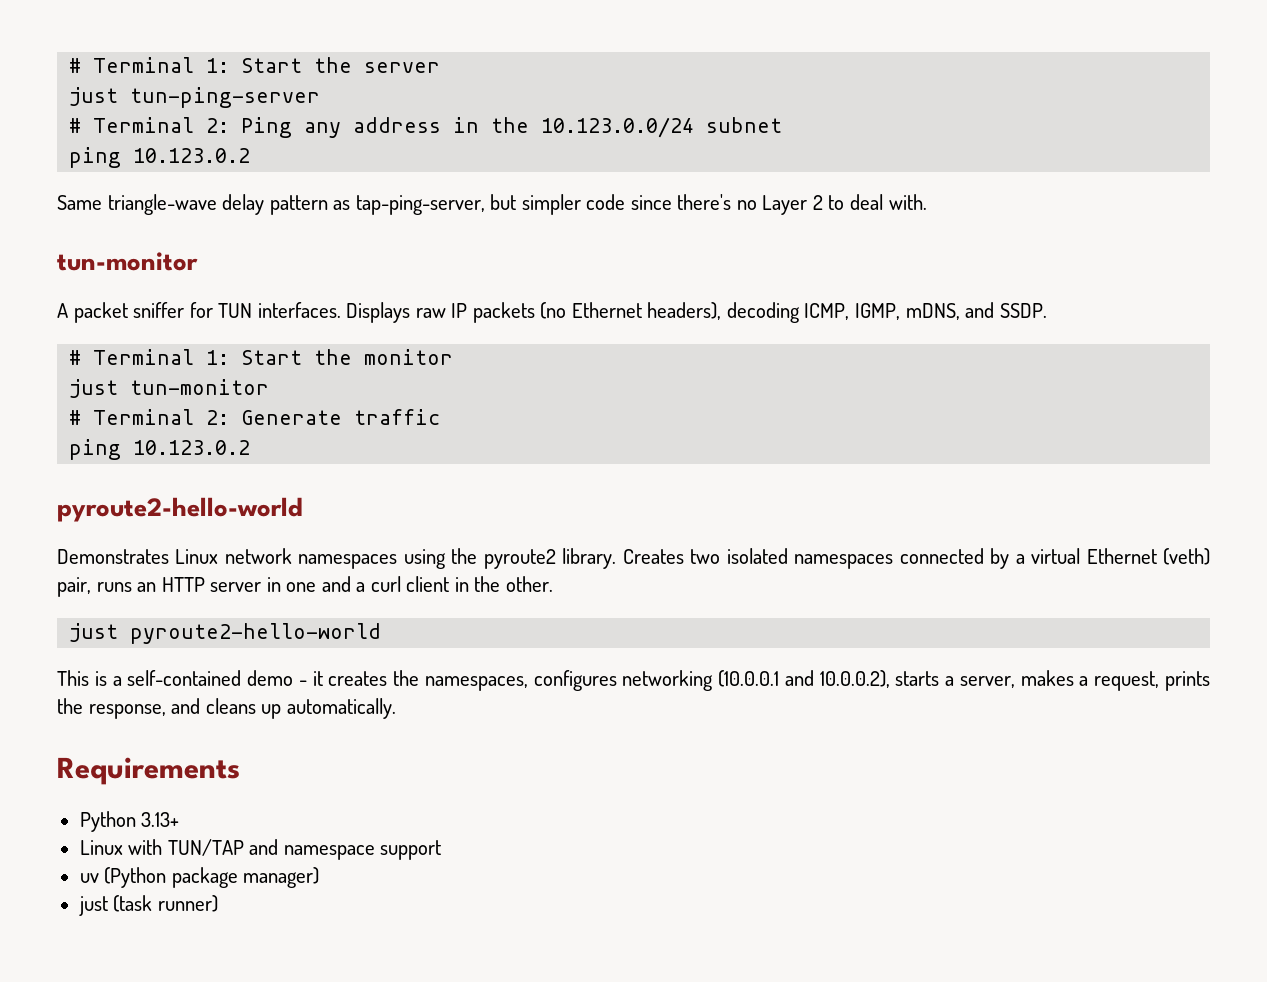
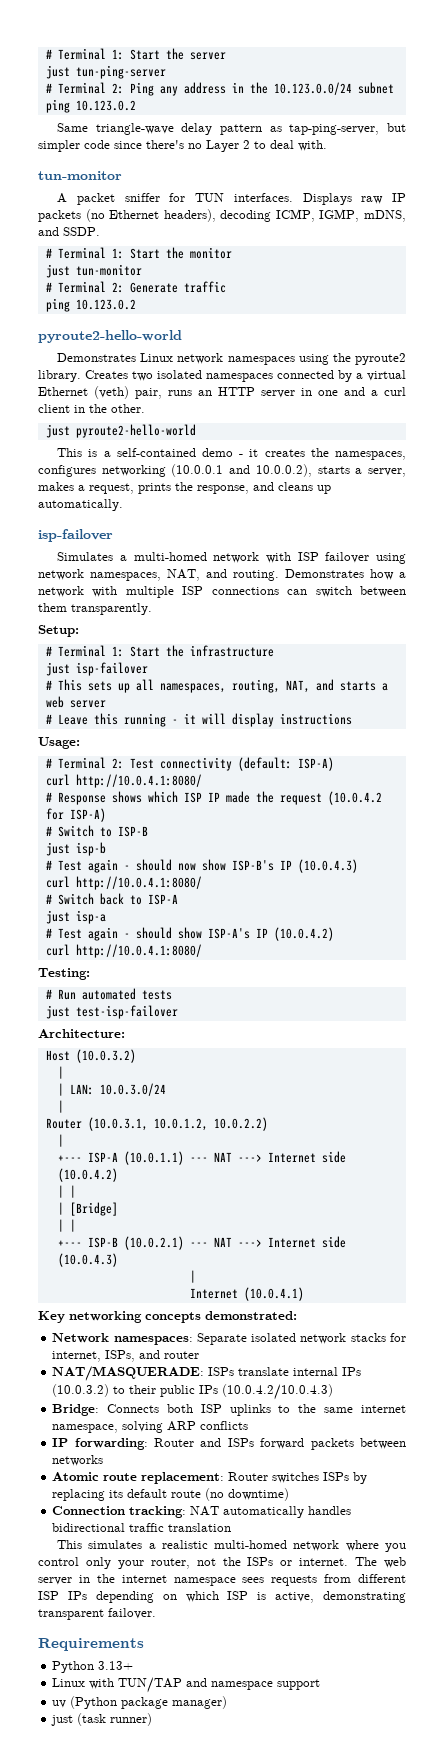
  This is a self-contained demo - it creates the namespaces, configures networking (10.0.0.1 and 10.0.0.2), starts a server, makes a request, prints the response, and cleans up automatically.
+ isp-failover
+ Simulates a multi-homed network with ISP failover using network namespaces, NAT, and routing. Demonstrates how a network with multiple ISP connections can switch between them transparently.
+ Setup:
+ # Terminal 1: Start the infrastructure
+ just isp-failover
+ # This sets up all namespaces, routing, NAT, and starts a web server
+ # Leave this running - it will display instructions
+ Usage:
+ # Terminal 2: Test connectivity (default: ISP-A)
+ curl http://10.0.4.1:8080/
+ # Response shows which ISP IP made the request (10.0.4.2 for ISP-A)
+ # Switch to ISP-B
+ just isp-b
+ # Test again - should now show ISP-B's IP (10.0.4.3)
+ curl http://10.0.4.1:8080/
+ # Switch back to ISP-A
+ just isp-a
+ # Test again - should show ISP-A's IP (10.0.4.2)
+ curl http://10.0.4.1:8080/
+ Testing:
+ # Run automated tests
+ just test-isp-failover
+ Architecture:
+ Host (10.0.3.2)
+ |
+ | LAN: 10.0.3.0/24
+ |
+ Router (10.0.3.1, 10.0.1.2, 10.0.2.2)
+ |
+ +--- ISP-A (10.0.1.1) --- NAT ---> Internet side (10.0.4.2)
+ | |
+ | [Bridge]
+ | |
+ +--- ISP-B (10.0.2.1) --- NAT ---> Internet side (10.0.4.3)
+ |
+ Internet (10.0.4.1)
+ Key networking concepts demonstrated:
+ Network namespaces: Separate isolated network stacks for internet, ISPs, and router
+ NAT/MASQUERADE: ISPs translate internal IPs (10.0.3.2) to their public IPs (10.0.4.2/10.0.4.3)
+ Bridge: Connects both ISP uplinks to the same internet namespace, solving ARP conflicts
+ IP forwarding: Router and ISPs forward packets between networks
+ Atomic route replacement: Router switches ISPs by replacing its default route (no downtime)
+ Connection tracking: NAT automatically handles bidirectional traffic translation
+ This simulates a realistic multi-homed network where you control only your router, not the ISPs or internet. The web server in the internet namespace sees requests from different ISP IPs depending on which ISP is active, demonstrating transparent failover.

